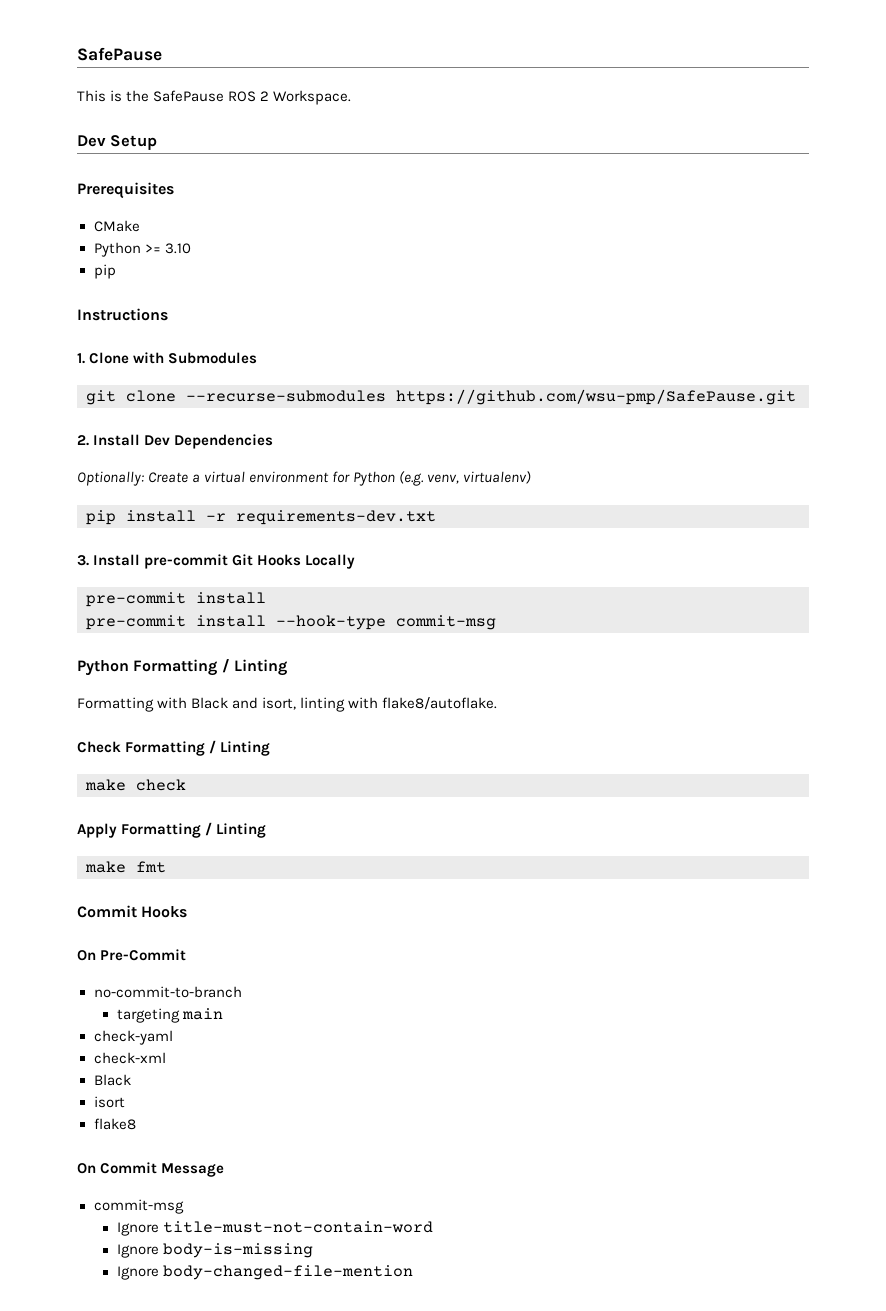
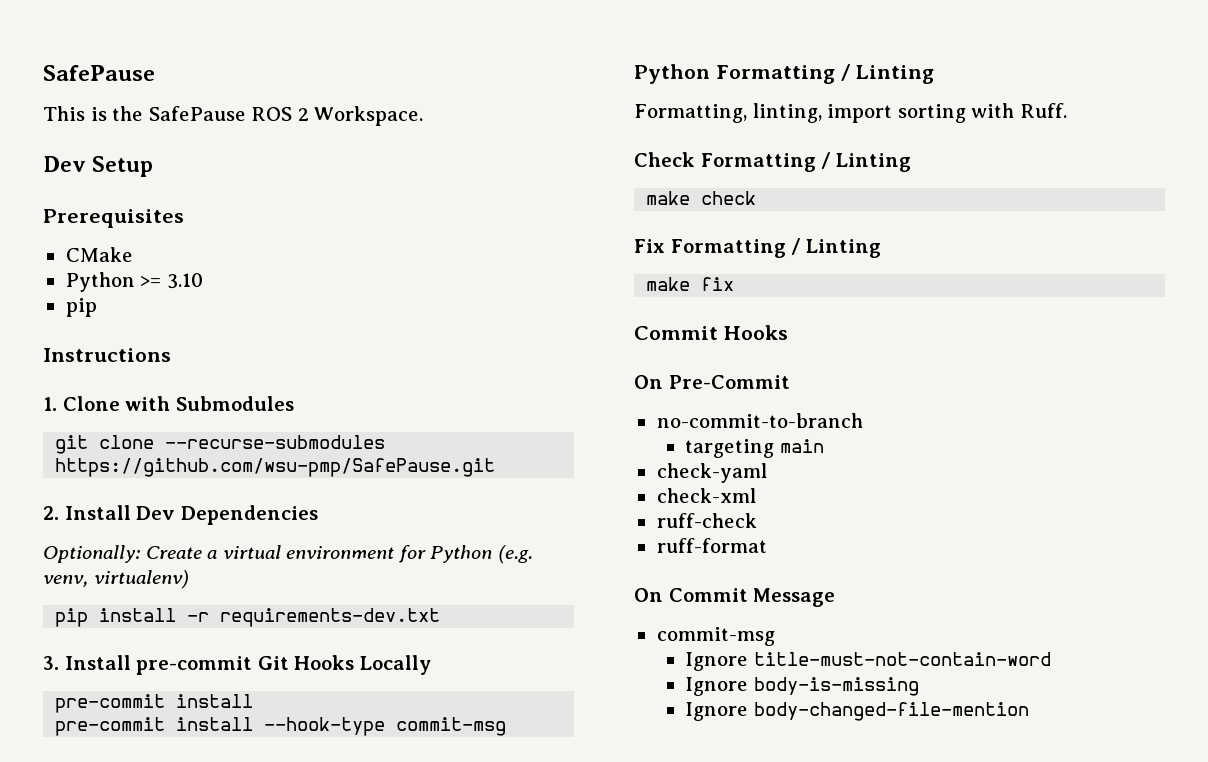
- Formatting with Black and isort, linting with flake8/autoflake.
+ Formatting, linting, import sorting with Ruff.
- Apply Formatting / Linting
- make fmt
+ Fix Formatting / Linting
+ make fix
  check-xml
- Black
- isort
- flake8
+ ruff-check
+ ruff-format

